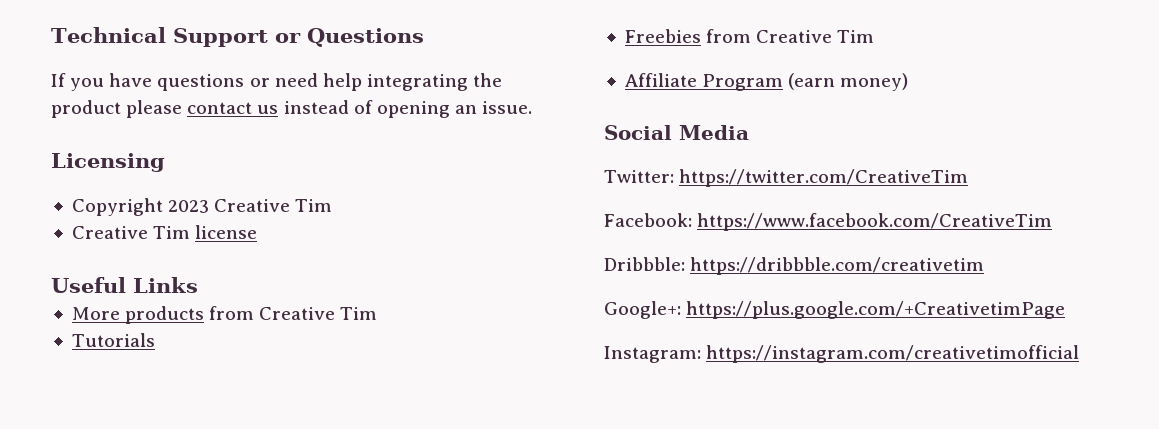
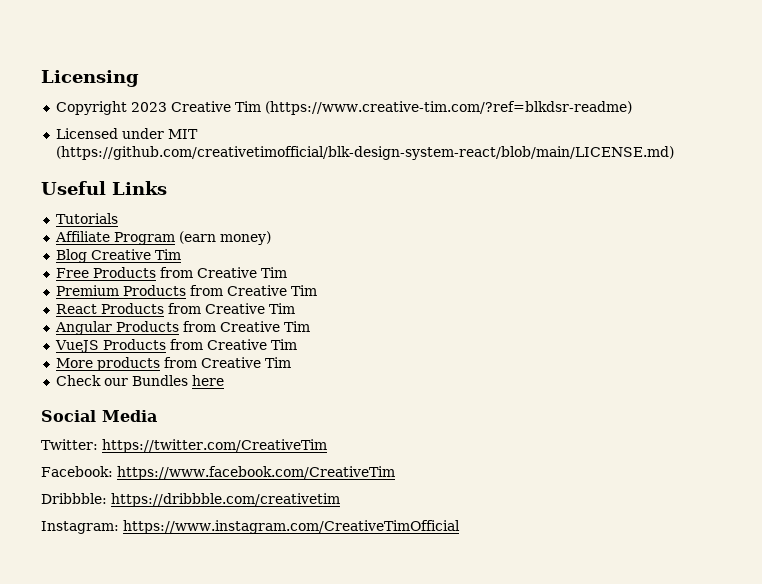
- Technical Support or Questions
- If you have questions or need help integrating the product please contact us instead of opening an issue.
- Copyright 2023 Creative Tim
- Creative Tim license
+ Copyright 2023 Creative Tim (https://www.creative-tim.com/?ref=blkdsr-readme)
+ Licensed under MIT (https://github.com/creativetimofficial/blk-design-system-react/blob/main/LICENSE.md)
  Useful Links
+ Tutorials
+ Affiliate Program (earn money)
+ Blog Creative Tim
+ Free Products from Creative Tim
+ Premium Products from Creative Tim
+ React Products from Creative Tim
+ Angular Products from Creative Tim
+ VueJS Products from Creative Tim
- Tutorials
- Freebies from Creative Tim
- Affiliate Program (earn money)
+ Check our Bundles here
- Google+: https://plus.google.com/+CreativetimPage
- Instagram: https://instagram.com/creativetimofficial
+ Instagram: https://www.instagram.com/CreativeTimOfficial

